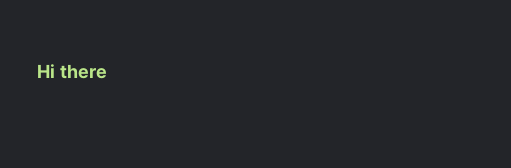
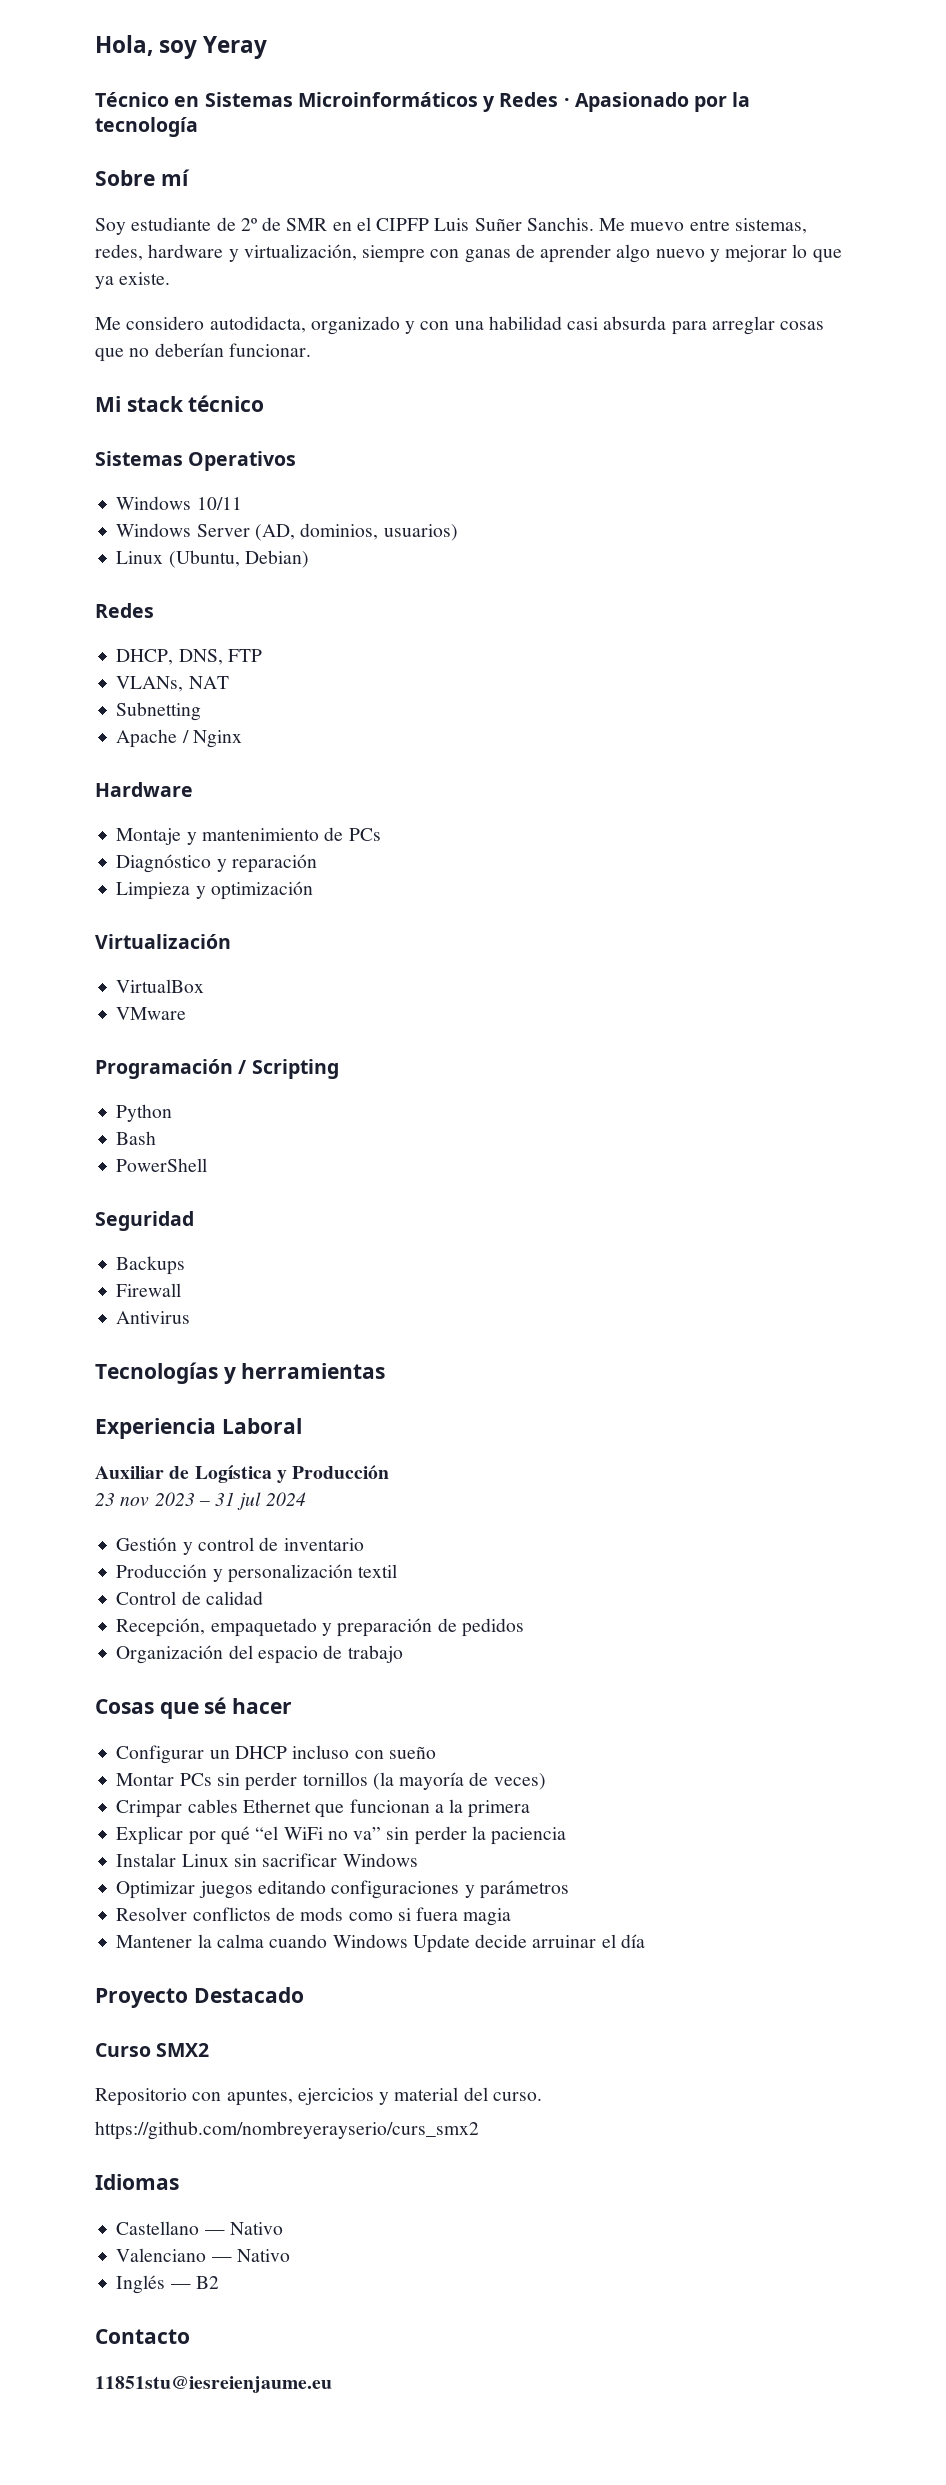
- Hi there
+ Hola, soy Yeray
+ Técnico en Sistemas Microinformáticos y Redes · Apasionado por la tecnología
+ Sobre mí
+ Soy estudiante de 2º de SMR en el CIPFP Luis Suñer Sanchis. Me muevo entre sistemas, redes, hardware y virtualización, siempre con ganas de aprender algo nuevo y mejorar lo que ya existe.
+ Me considero autodidacta, organizado y con una habilidad casi absurda para arreglar cosas que no deberían funcionar.
+ Mi stack técnico
+ Sistemas Operativos
+ Windows 10/11
+ Windows Server (AD, dominios, usuarios)
+ Linux (Ubuntu, Debian)
+ Redes
+ DHCP, DNS, FTP
+ VLANs, NAT
+ Subnetting
+ Apache / Nginx
+ Hardware
+ Montaje y mantenimiento de PCs
+ Diagnóstico y reparación
+ Limpieza y optimización
+ Virtualización
+ VirtualBox
+ VMware
+ Programación / Scripting
+ Python
+ Bash
+ PowerShell
+ Seguridad
+ Backups
+ Firewall
+ Antivirus
+ Tecnologías y herramientas
+ Experiencia Laboral
+ Auxiliar de Logística y Producción
+ 23 nov 2023 – 31 jul 2024
+ Gestión y control de inventario
+ Producción y personalización textil
+ Control de calidad
+ Recepción, empaquetado y preparación de pedidos
+ Organización del espacio de trabajo
+ Cosas que sé hacer
+ Configurar un DHCP incluso con sueño
+ Montar PCs sin perder tornillos (la mayoría de veces)
+ Crimpar cables Ethernet que funcionan a la primera
+ Explicar por qué “el WiFi no va” sin perder la paciencia
+ Instalar Linux sin sacrificar Windows
+ Optimizar juegos editando configuraciones y parámetros
+ Resolver conflictos de mods como si fuera magia
+ Mantener la calma cuando Windows Update decide arruinar el día
+ Proyecto Destacado
+ Curso SMX2
+ Repositorio con apuntes, ejercicios y material del curso.
+ https://github.com/nombreyerayserio/curs_smx2
+ Idiomas
+ Castellano — Nativo
+ Valenciano — Nativo
+ Inglés — B2
+ Contacto
+ 11851stu@iesreienjaume.eu

